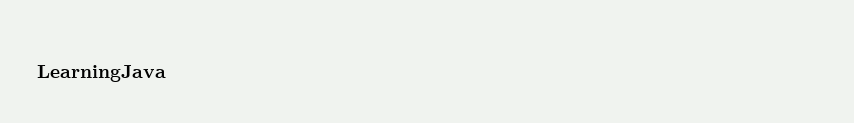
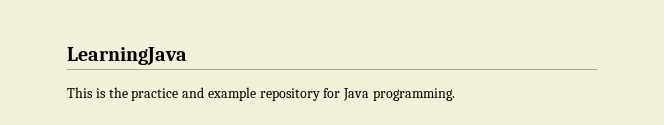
+ This is the practice and example repository for Java programming.

